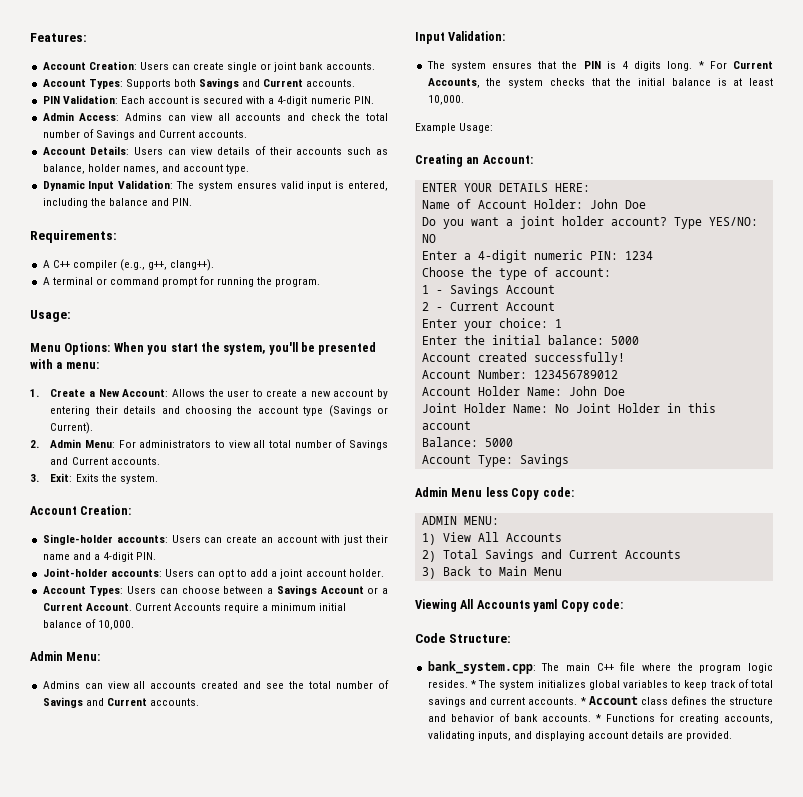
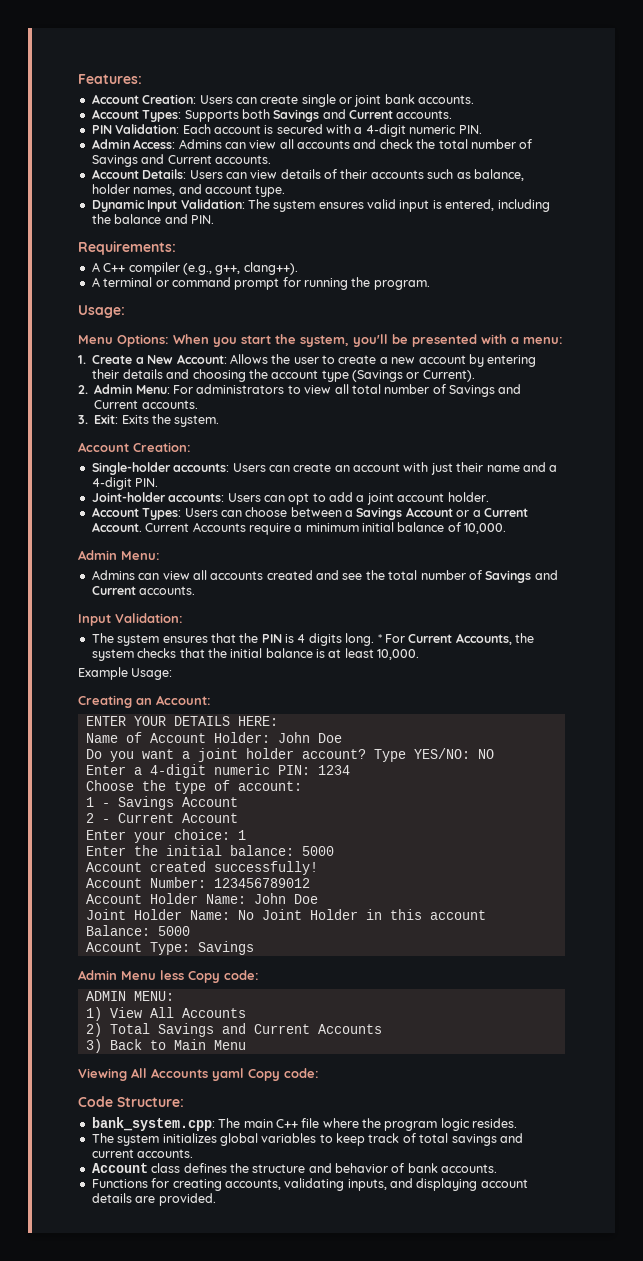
- bank_system.cpp: The main C++ file where the program logic resides. * The system initializes global variables to keep track of total savings and current accounts. * Account class defines the structure and behavior of bank accounts. * Functions for creating accounts, validating inputs, and displaying account details are provided.
+ bank_system.cpp: The main C++ file where the program logic resides.
+ The system initializes global variables to keep track of total savings and current accounts.
+ Account class defines the structure and behavior of bank accounts.
+ Functions for creating accounts, validating inputs, and displaying account details are provided.

